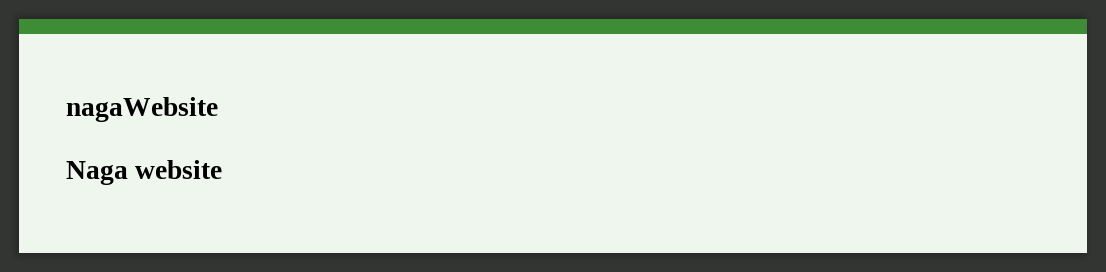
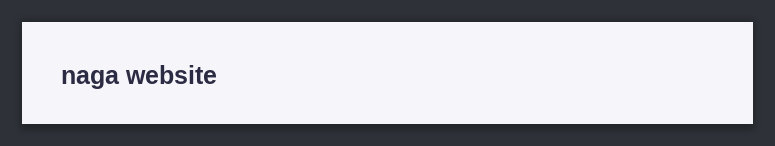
- nagaWebsite
- Naga website
+ naga website

